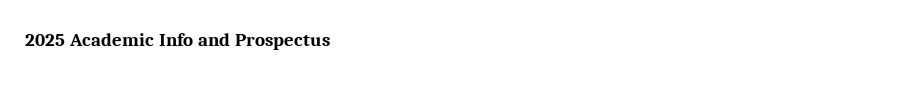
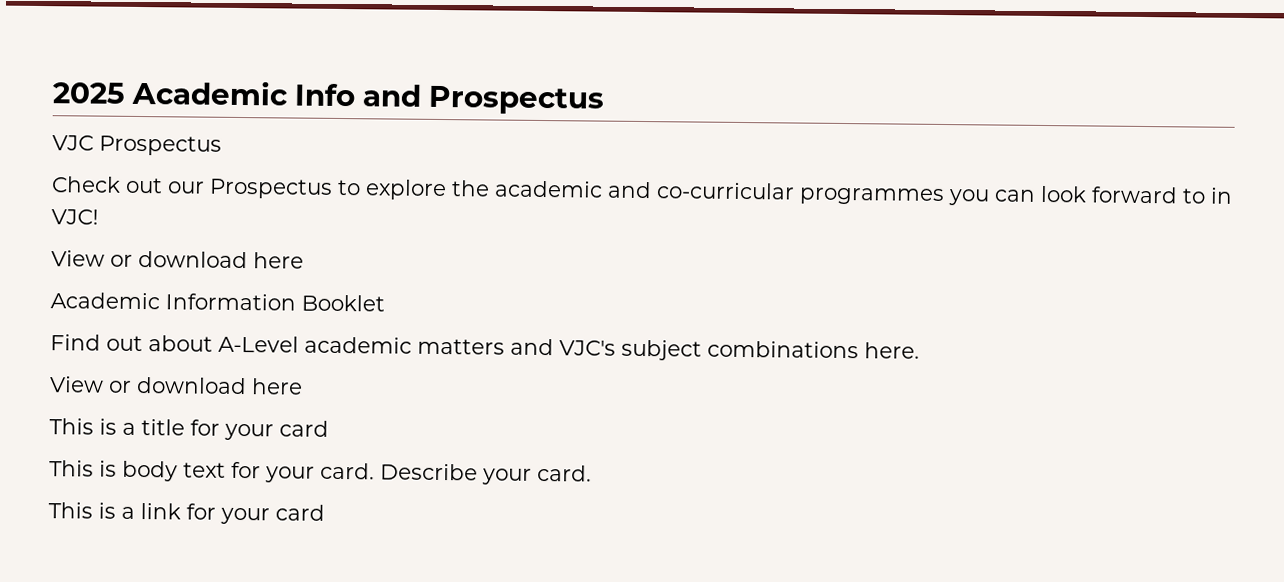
+ VJC Prospectus
+ Check out our Prospectus to explore the academic and co-curricular programmes you can look forward to in VJC!
+ View or download here
+ Academic Information Booklet
+ Find out about A-Level academic matters and VJC's subject combinations here.
+ View or download here
+ This is a title for your card
+ This is body text for your card. Describe your card.
+ This is a link for your card

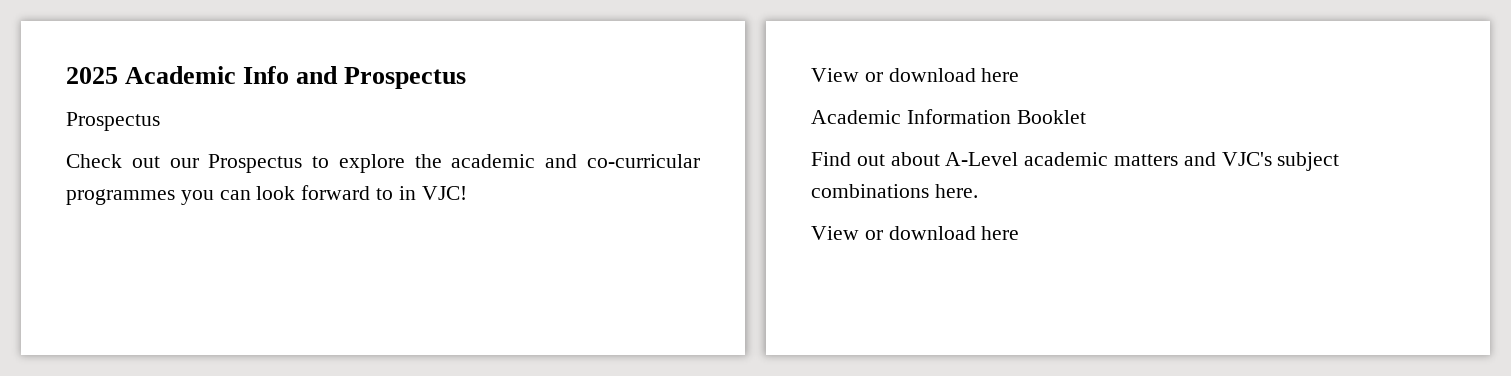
  2025 Academic Info and Prospectus
- VJC Prospectus
+ Prospectus
- This is a title for your card
- This is body text for your card. Describe your card.
- This is a link for your card

